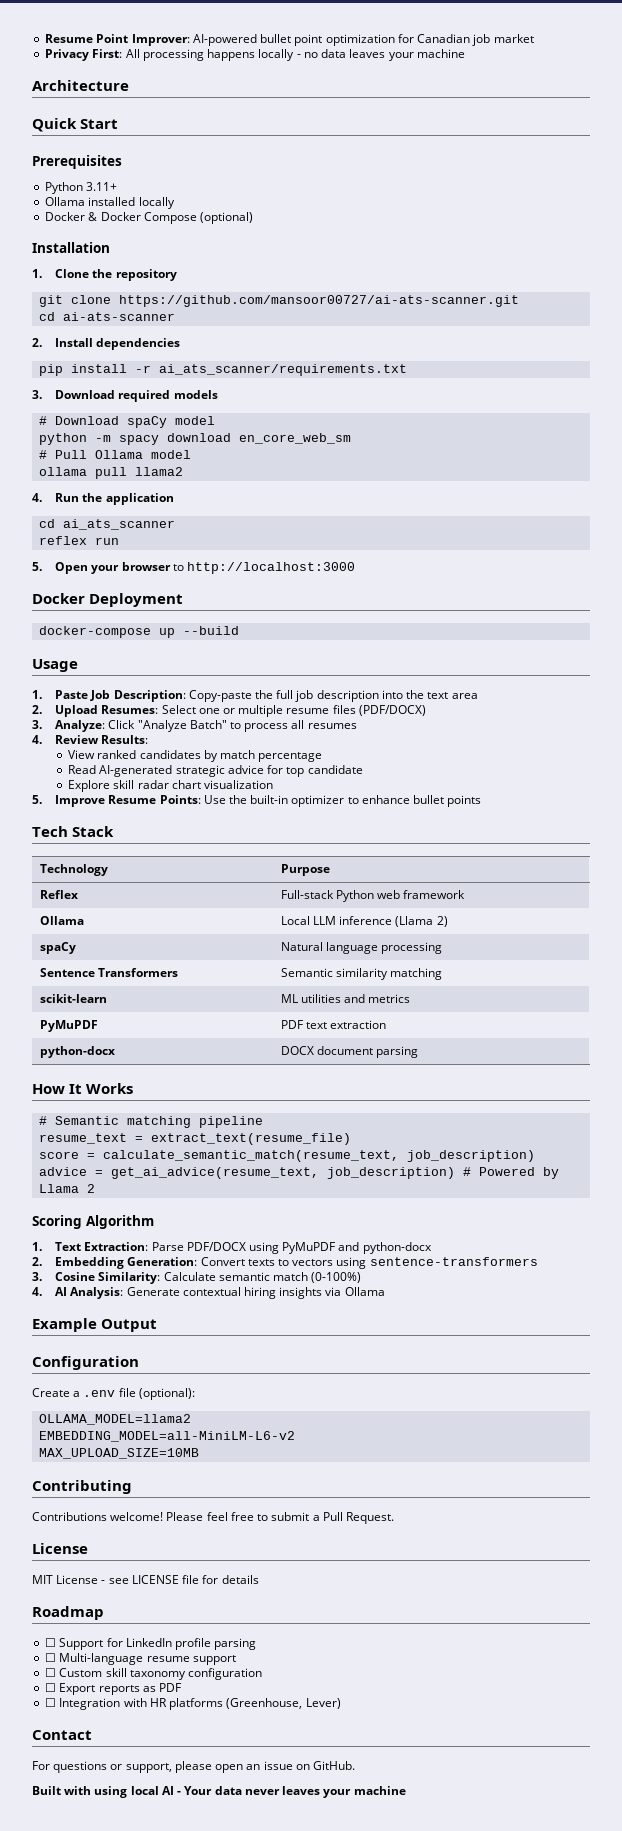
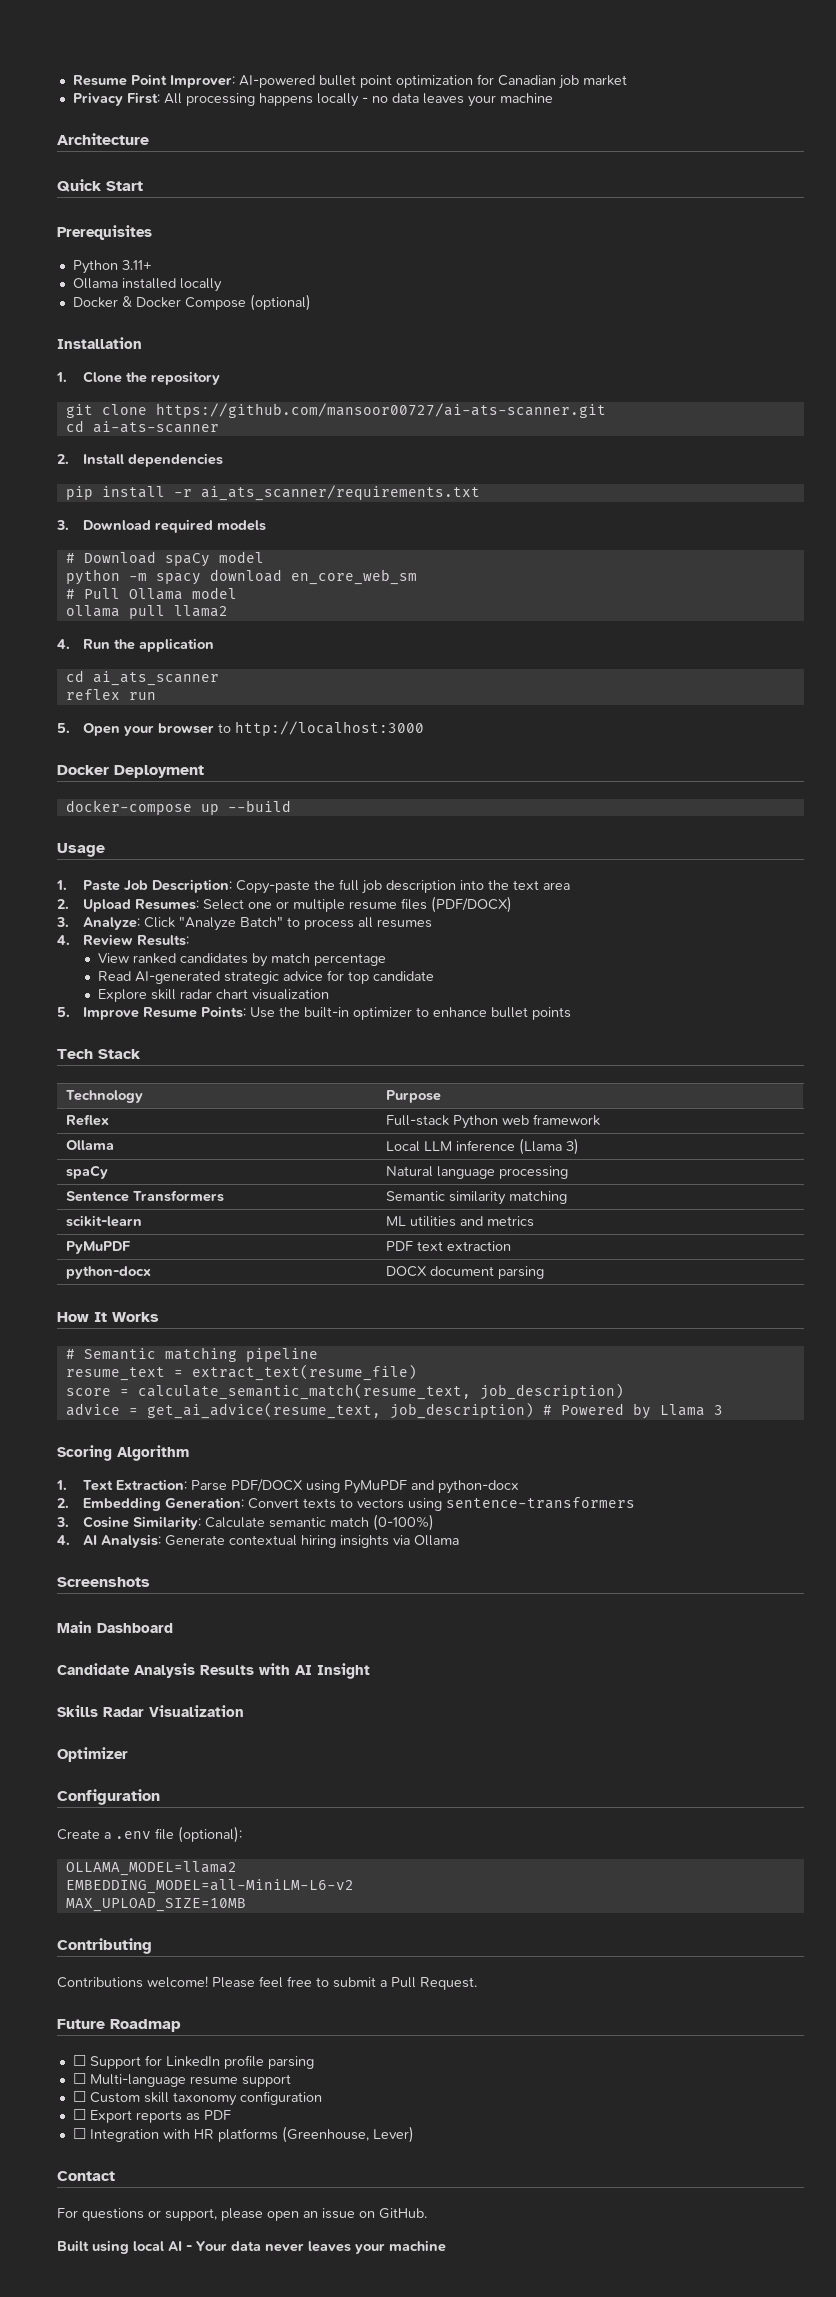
- Ollama | Local LLM inference (Llama 2)
+ Ollama | Local LLM inference (Llama 3)
- advice = get_ai_advice(resume_text, job_description) # Powered by Llama 2
+ advice = get_ai_advice(resume_text, job_description) # Powered by Llama 3
- Example Output
+ Screenshots
+ Main Dashboard
+ Candidate Analysis Results with AI Insight
+ Skills Radar Visualization
+ Optimizer
  Please feel free to submit a Pull Request.
- License
- MIT License - see LICENSE file for details
- Roadmap
+ Future Roadmap
- Built with using local AI - Your data never leaves your machine
+ Built using local AI - Your data never leaves your machine

